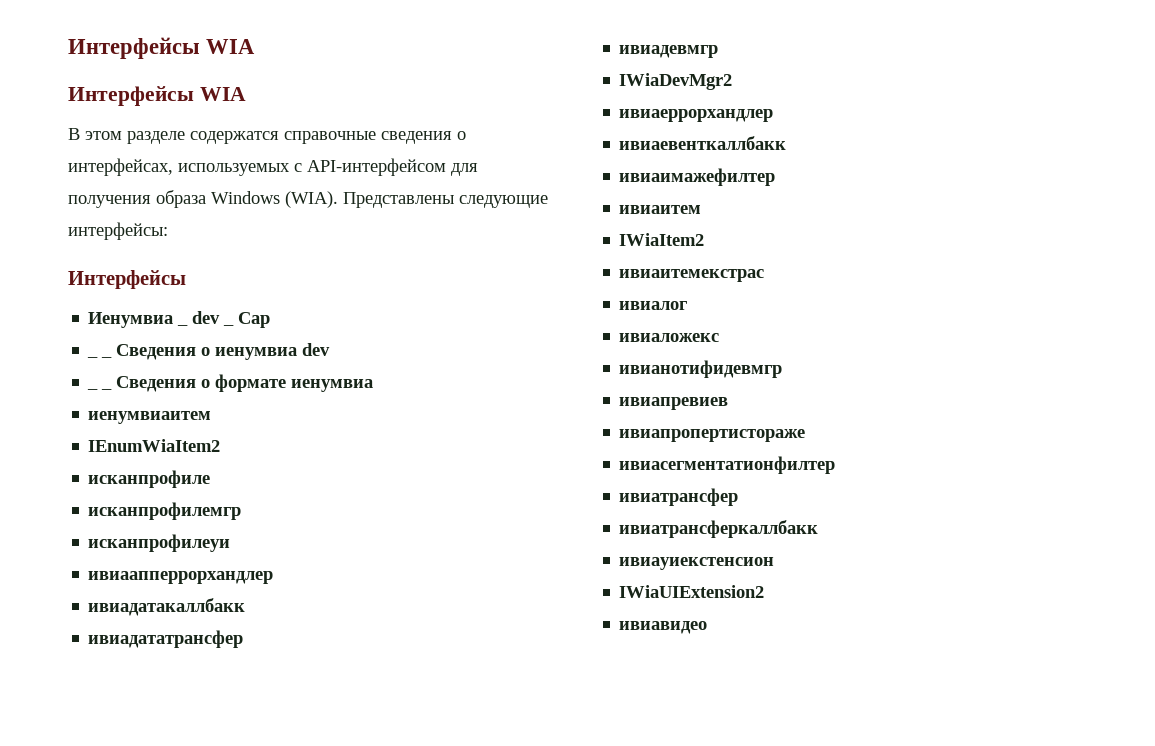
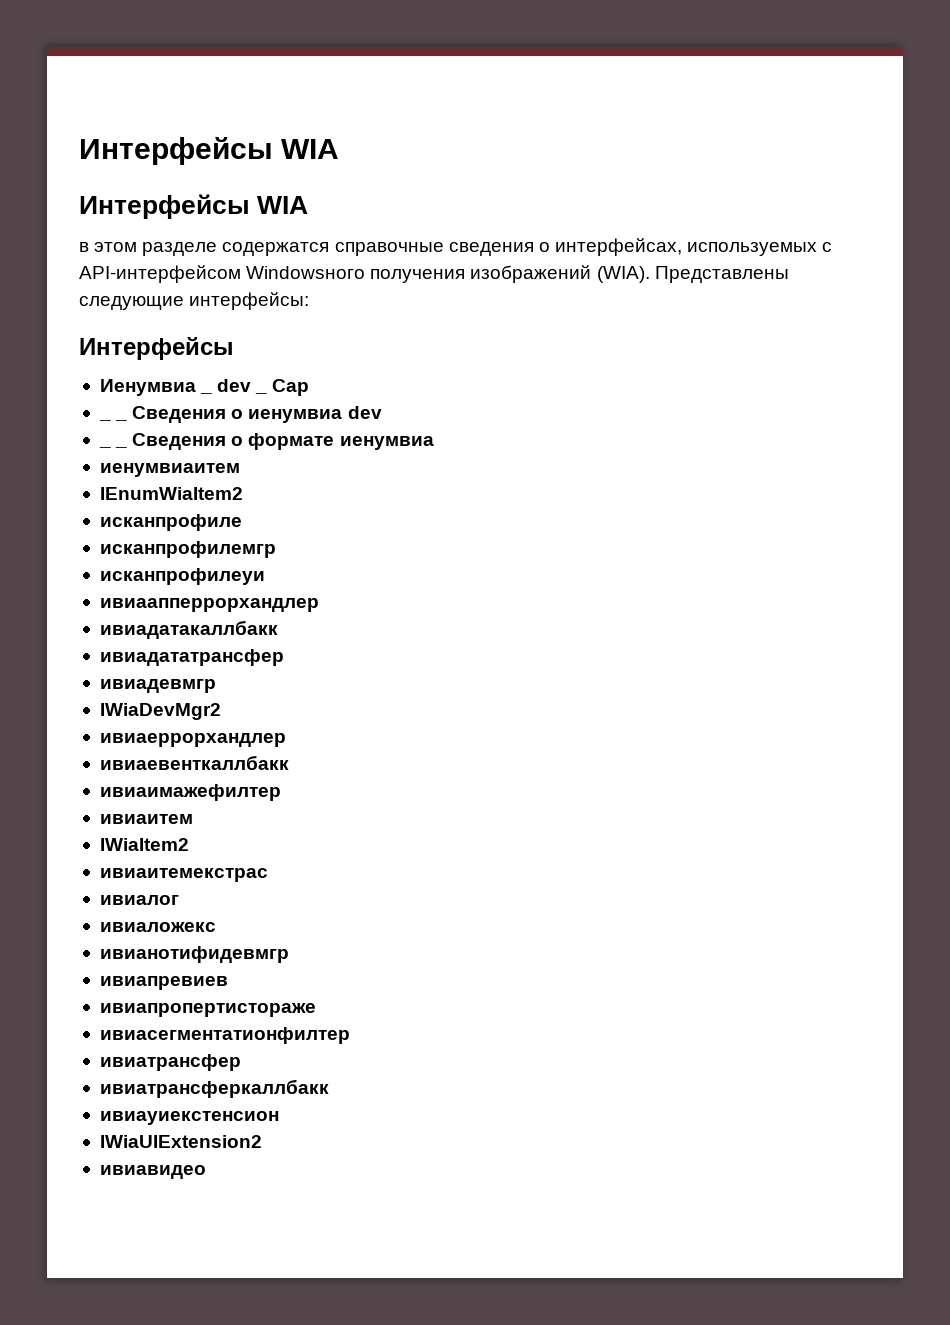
- В этом разделе содержатся справочные сведения о интерфейсах, используемых с API-интерфейсом для получения образа Windows (WIA).
+ в этом разделе содержатся справочные сведения о интерфейсах, используемых с API-интерфейсом Windowsного получения изображений (WIA).

